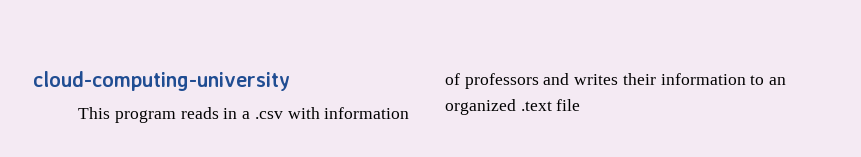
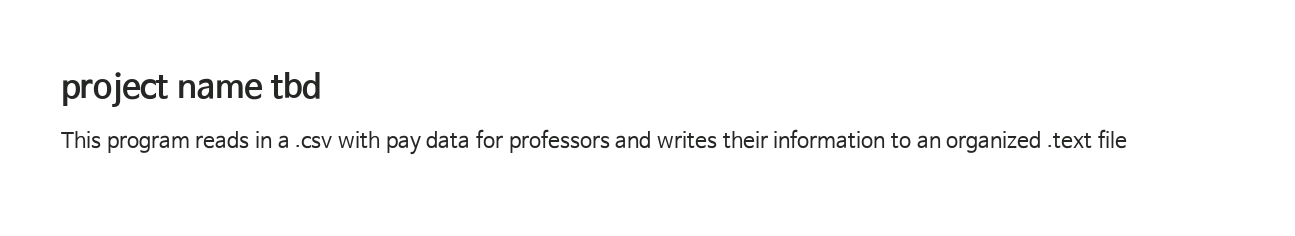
- cloud-computing-university
+ project name tbd
- This program reads in a .csv with information of professors and writes their information to an organized .text file
+ This program reads in a .csv with pay data for professors and writes their information to an organized .text file

